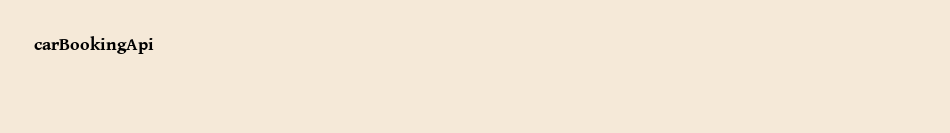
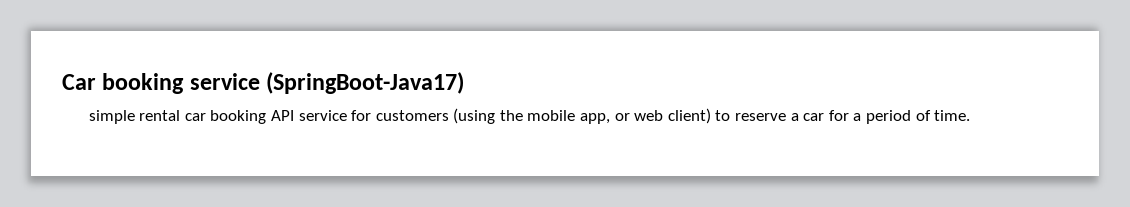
- carBookingApi
+ Car booking service (SpringBoot-Java17)
+ simple rental car booking API service for customers (using the mobile app, or web client) to reserve a car for a period of time.

